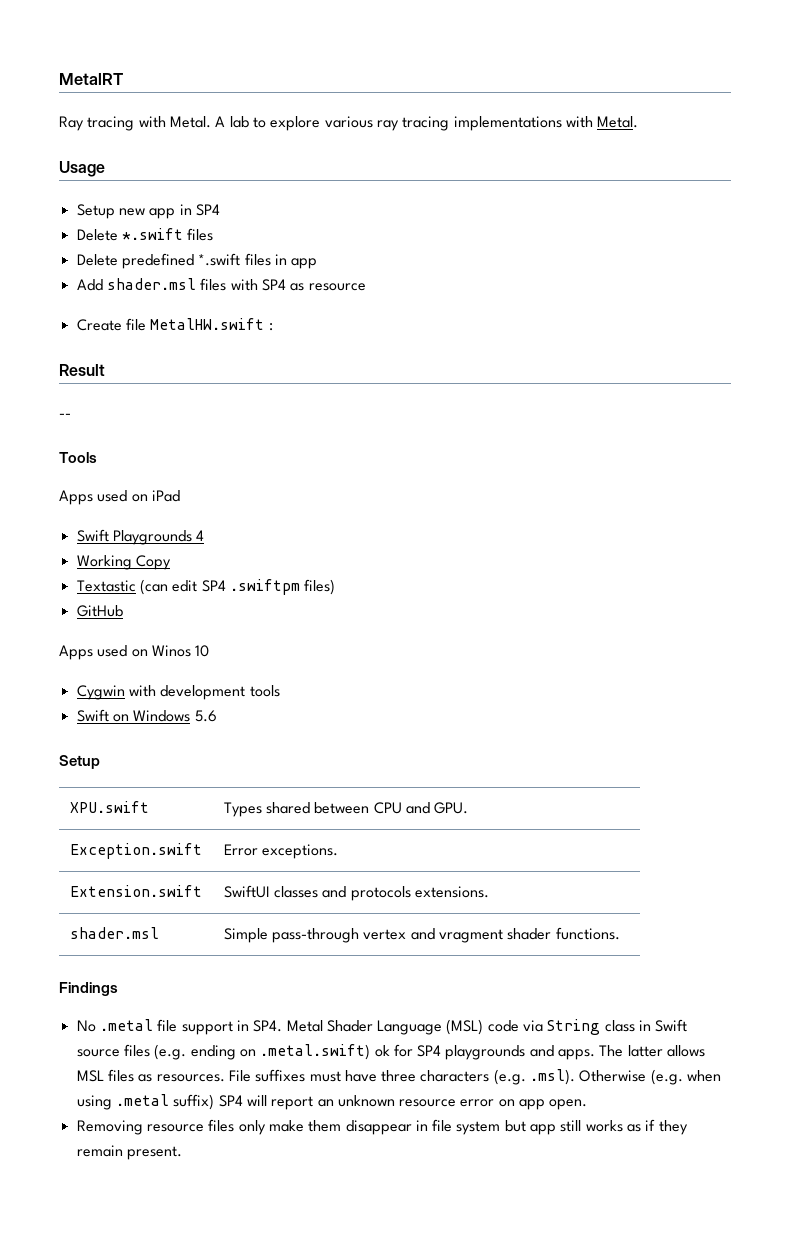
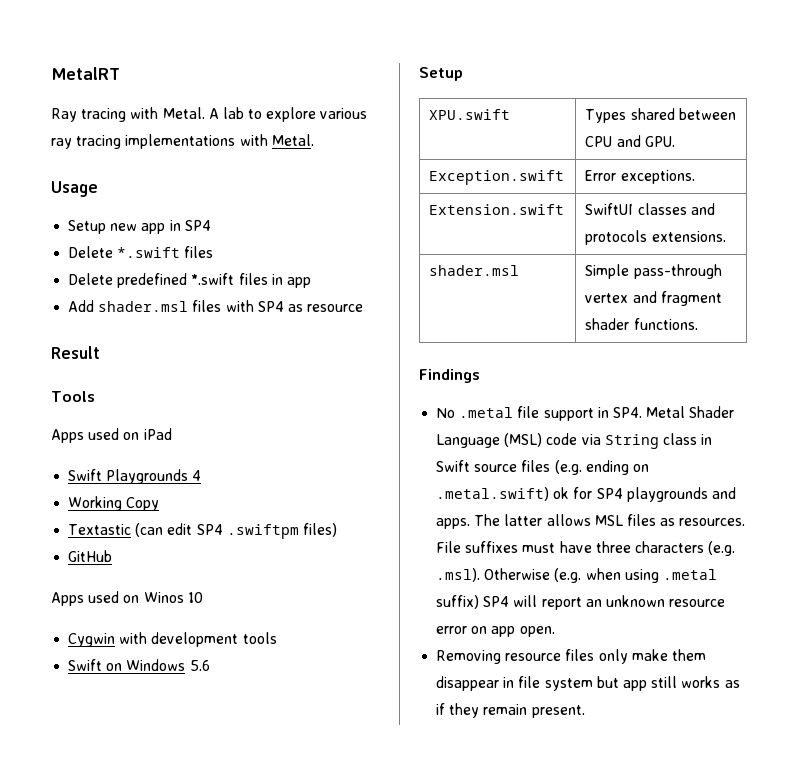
- Create file MetalHW.swift :
- --
- shader.msl | Simple pass-through vertex and vragment shader functions.
+ shader.msl | Simple pass-through vertex and fragment shader functions.

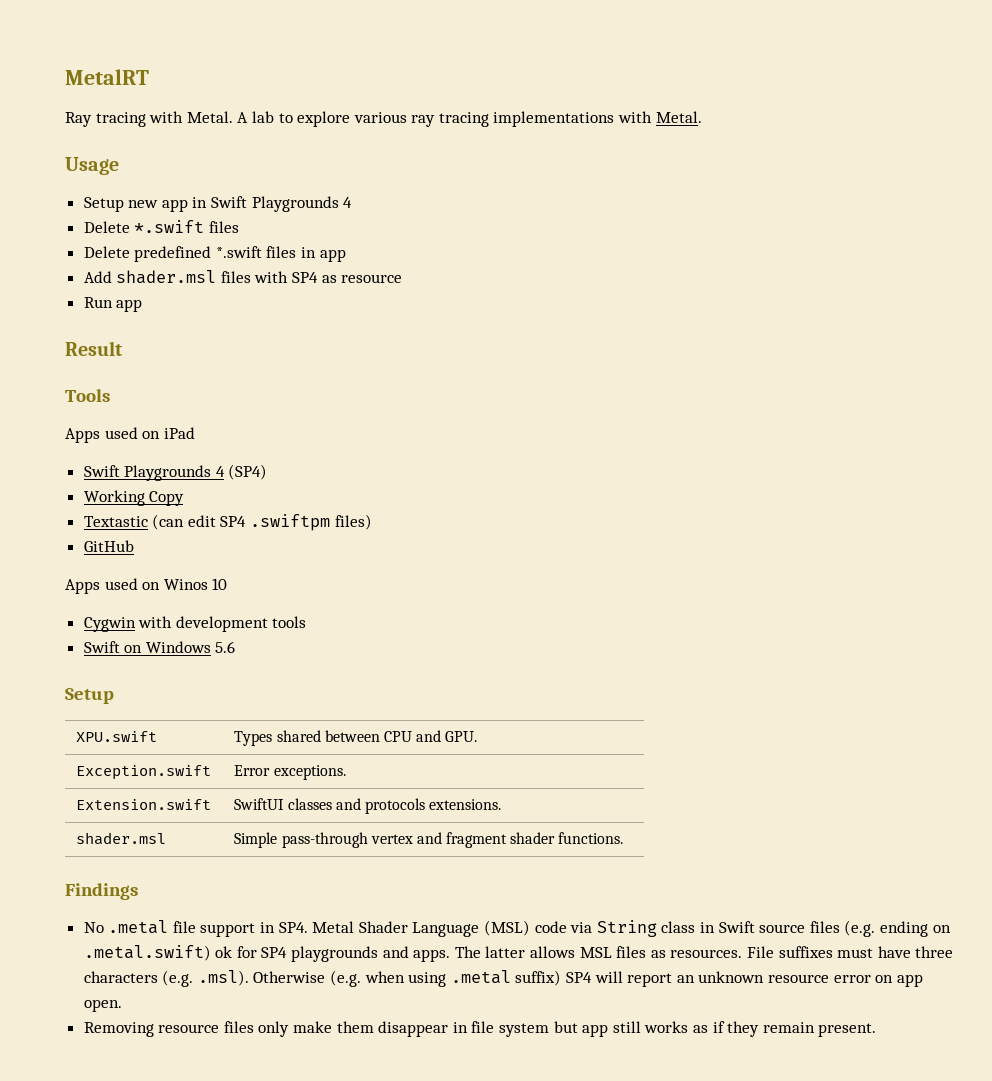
- Setup new app in SP4
+ Setup new app in Swift Playgrounds 4
+ Run app
- Swift Playgrounds 4
+ Swift Playgrounds 4 (SP4)

